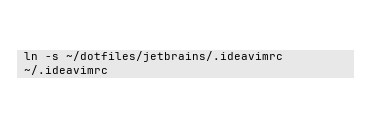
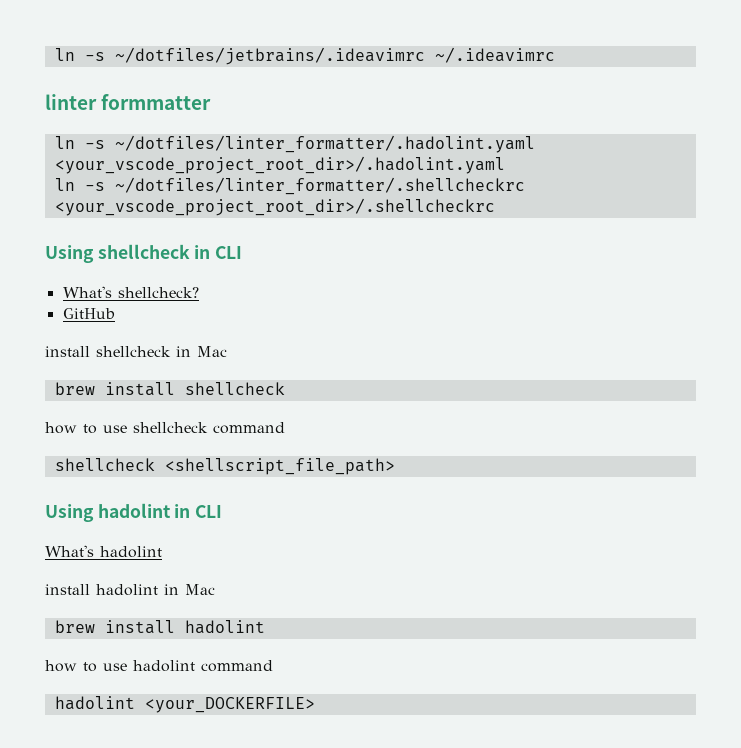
+ linter formmatter
+ ln -s ~/dotfiles/linter_formatter/.hadolint.yaml <your_vscode_project_root_dir>/.hadolint.yaml
+ ln -s ~/dotfiles/linter_formatter/.shellcheckrc <your_vscode_project_root_dir>/.shellcheckrc
+ Using shellcheck in CLI
+ What's shellcheck?
+ GitHub
+ install shellcheck in Mac
+ brew install shellcheck
+ how to use shellcheck command
+ shellcheck <shellscript_file_path>
+ Using hadolint in CLI
+ What's hadolint
+ install hadolint in Mac
+ brew install hadolint
+ how to use hadolint command
+ hadolint <your_DOCKERFILE>

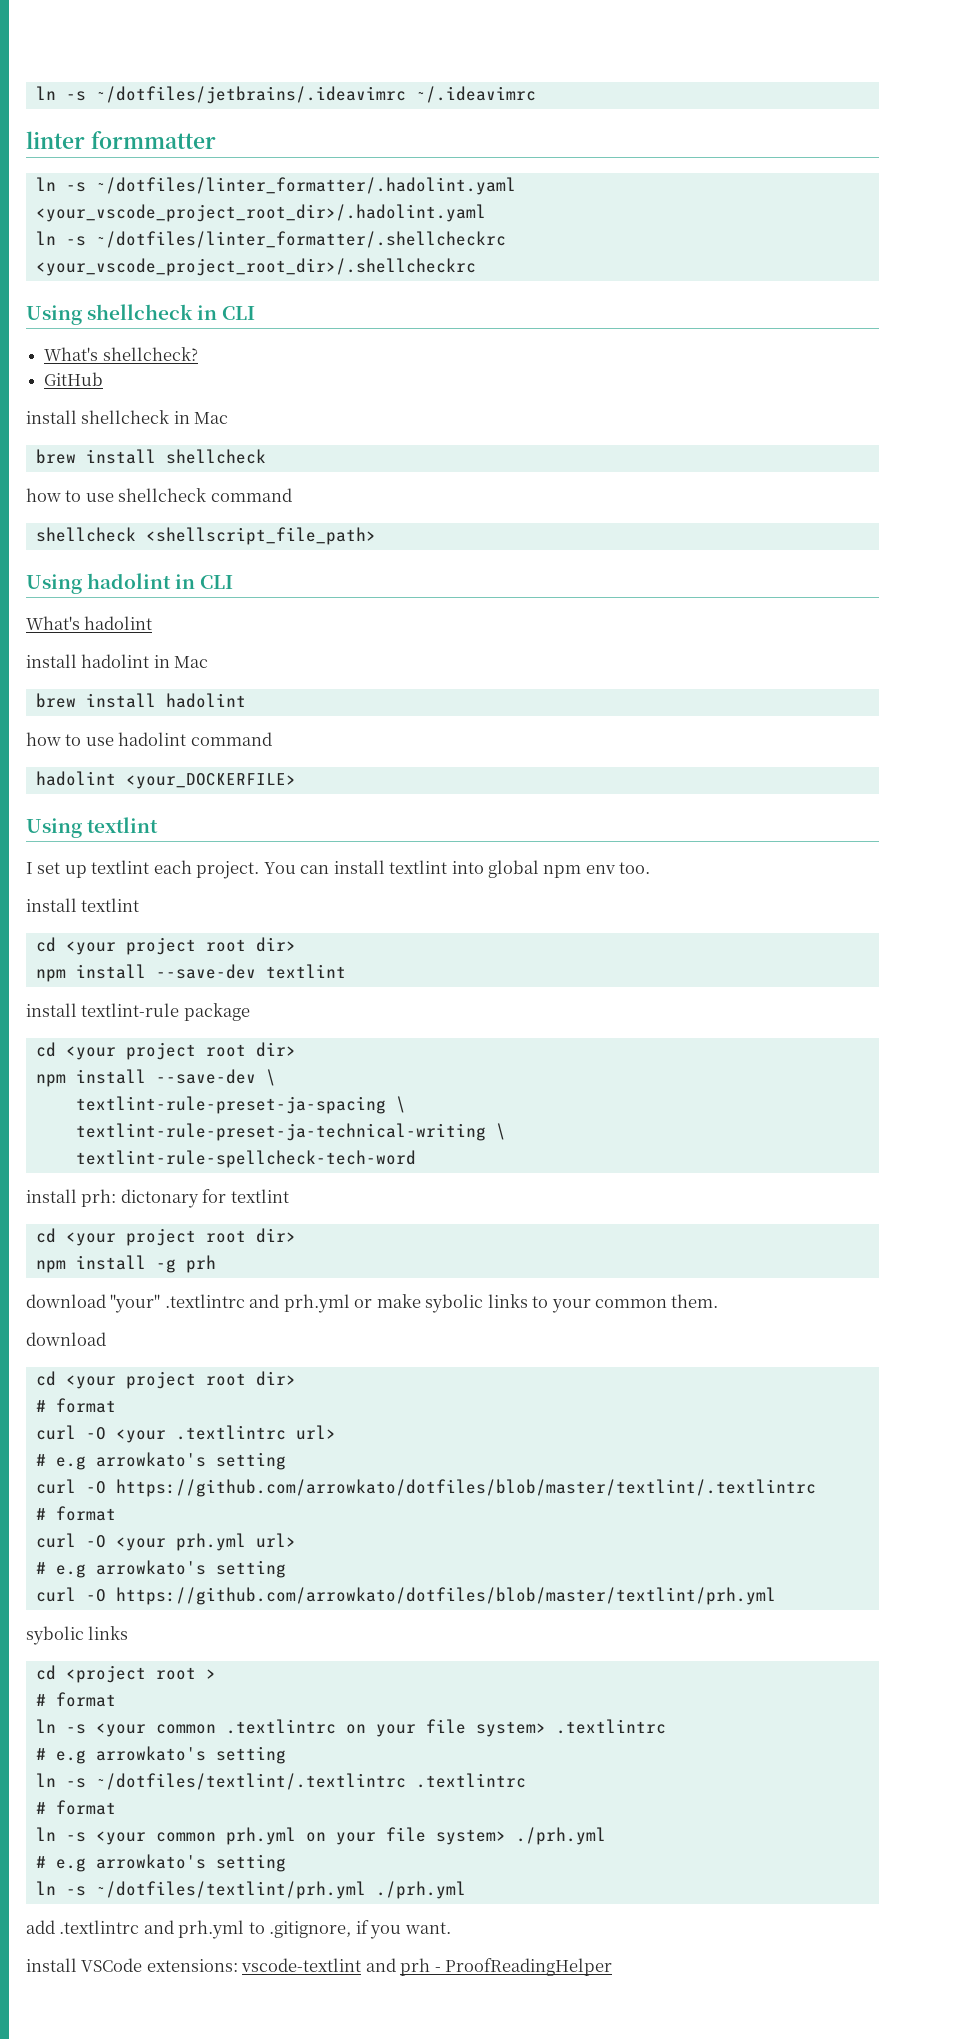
+ Using textlint
+ I set up textlint each project. You can install textlint into global npm env too.
+ install textlint
+ cd <your project root dir>
+ npm install --save-dev textlint
+ install textlint-rule package
+ cd <your project root dir>
+ npm install --save-dev \
+ textlint-rule-preset-ja-spacing \
+ textlint-rule-preset-ja-technical-writing \
+ textlint-rule-spellcheck-tech-word
+ install prh: dictonary for textlint
+ cd <your project root dir>
+ npm install -g prh
+ download "your" .textlintrc and prh.yml or make sybolic links to your common them.
+ download
+ cd <your project root dir>
+ # format
+ curl -O <your .textlintrc url>
+ # e.g arrowkato's setting
+ curl -O https://github.com/arrowkato/dotfiles/blob/master/textlint/.textlintrc
+ # format
+ curl -O <your prh.yml url>
+ # e.g arrowkato's setting
+ curl -O https://github.com/arrowkato/dotfiles/blob/master/textlint/prh.yml
+ sybolic links
+ cd <project root >
+ # format
+ ln -s <your common .textlintrc on your file system> .textlintrc
+ # e.g arrowkato's setting
+ ln -s ~/dotfiles/textlint/.textlintrc .textlintrc
+ # format
+ ln -s <your common prh.yml on your file system> ./prh.yml
+ # e.g arrowkato's setting
+ ln -s ~/dotfiles/textlint/prh.yml ./prh.yml
+ add .textlintrc and prh.yml to .gitignore, if you want.
+ install VSCode extensions: vscode-textlint and prh - ProofReadingHelper

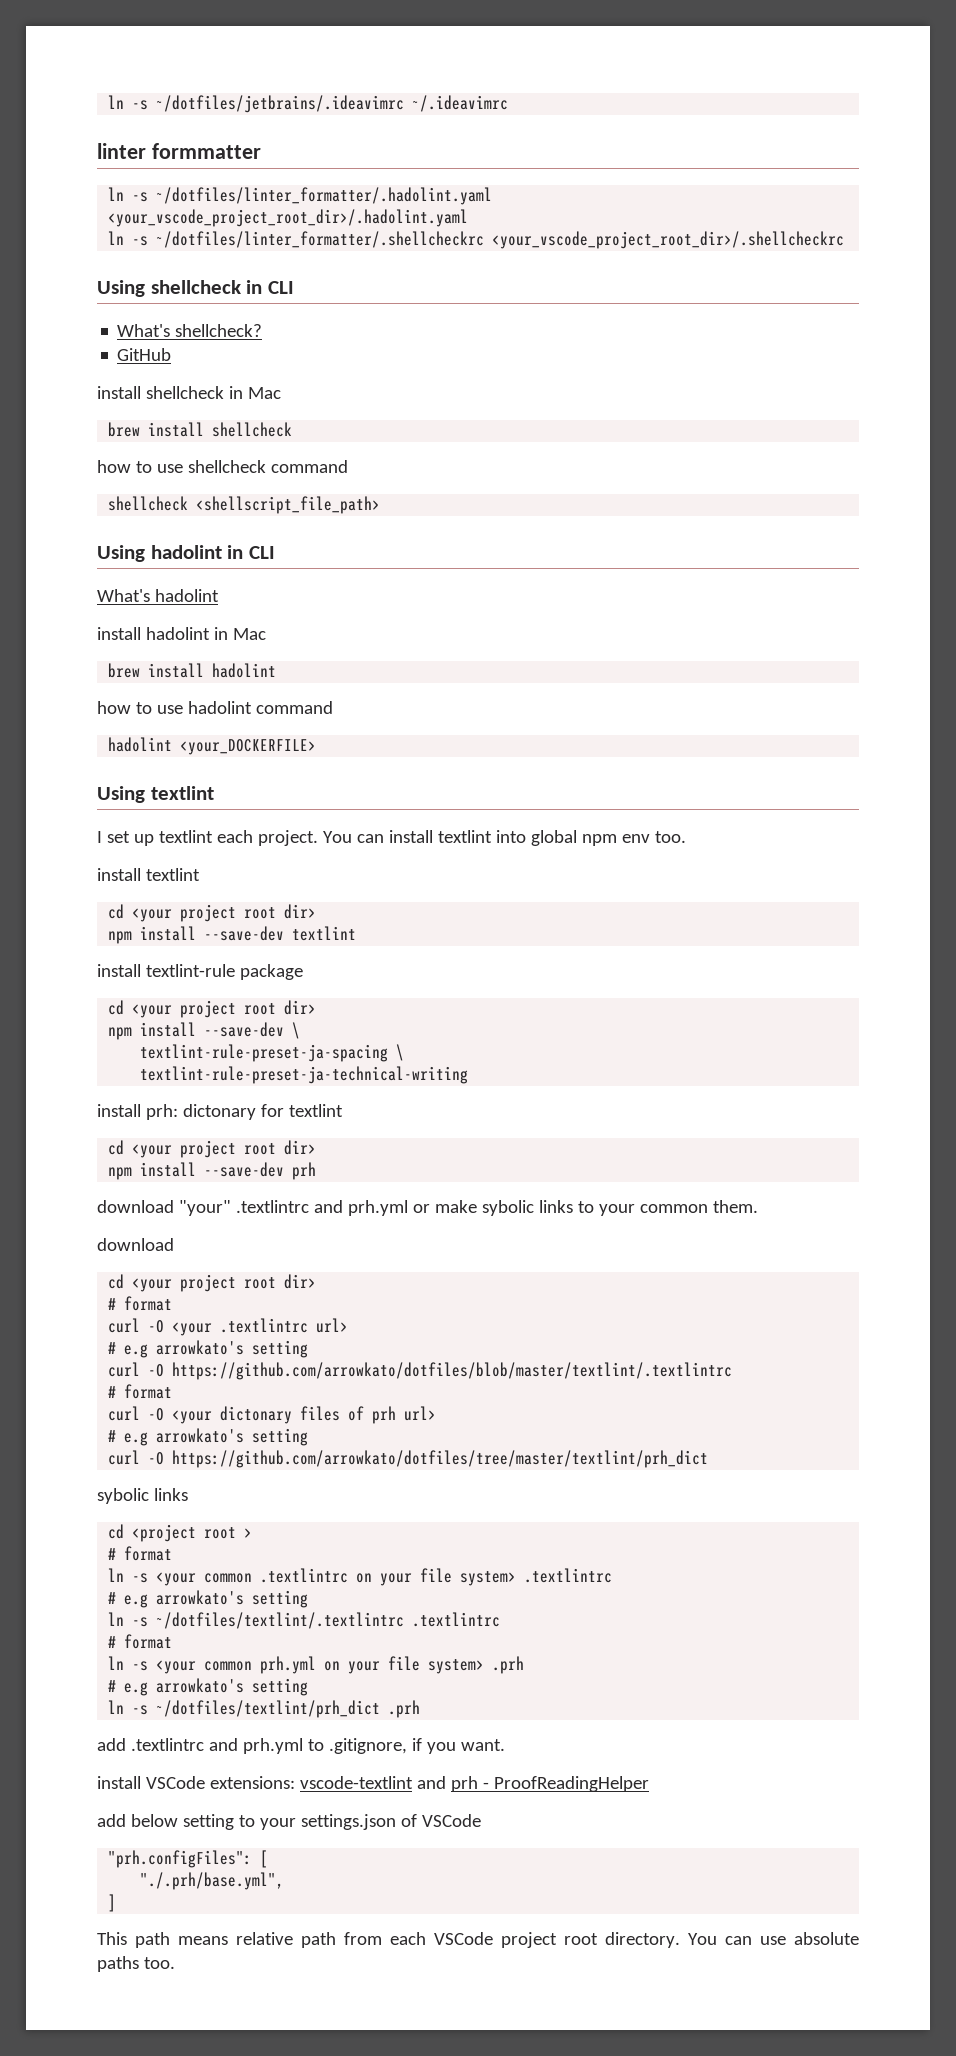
- textlint-rule-preset-ja-technical-writing \
- textlint-rule-spellcheck-tech-word
+ textlint-rule-preset-ja-technical-writing
- npm install -g prh
+ npm install --save-dev prh
- curl -O <your prh.yml url>
+ curl -O <your dictonary files of prh url>
  # e.g arrowkato's setting
- curl -O https://github.com/arrowkato/dotfiles/blob/master/textlint/prh.yml
+ curl -O https://github.com/arrowkato/dotfiles/tree/master/textlint/prh_dict
- ln -s <your common prh.yml on your file system> ./prh.yml
+ ln -s <your common prh.yml on your file system> .prh
  # e.g arrowkato's setting
- ln -s ~/dotfiles/textlint/prh.yml ./prh.yml
+ ln -s ~/dotfiles/textlint/prh_dict .prh
+ add below setting to your settings.json of VSCode
+ "prh.configFiles": [
+ "./.prh/base.yml",
+ ]
+ This path means relative path from each VSCode project root directory. You can use absolute paths too.

